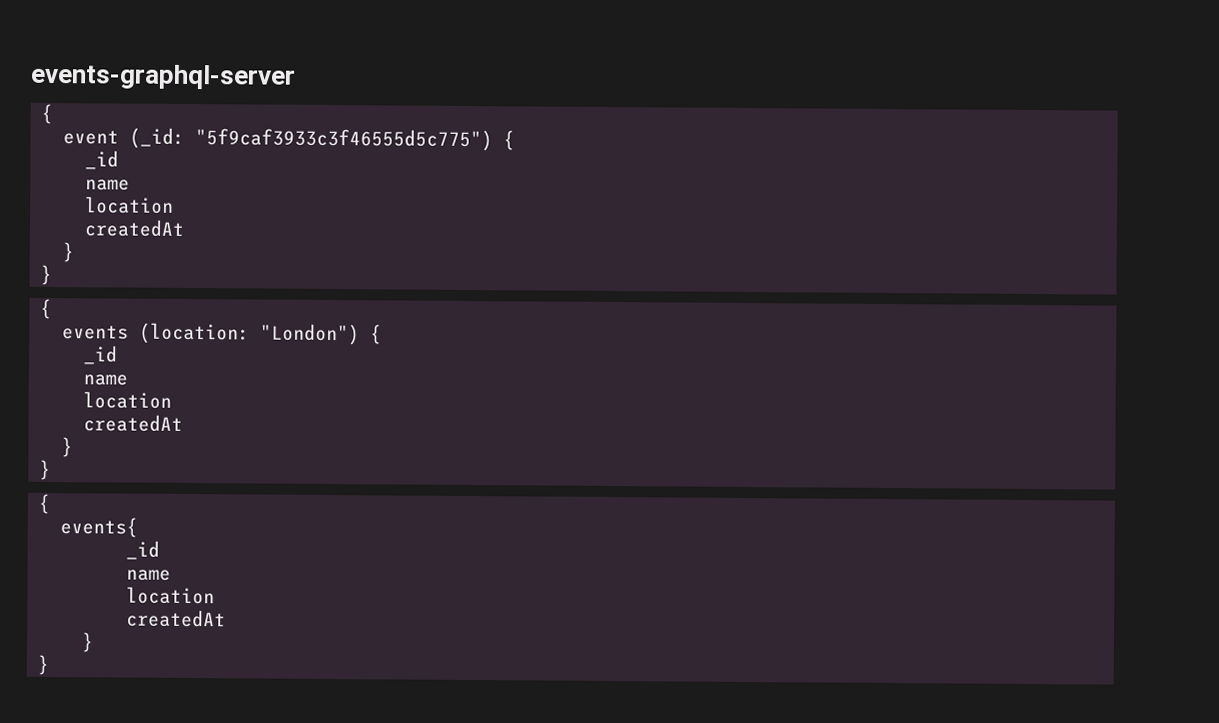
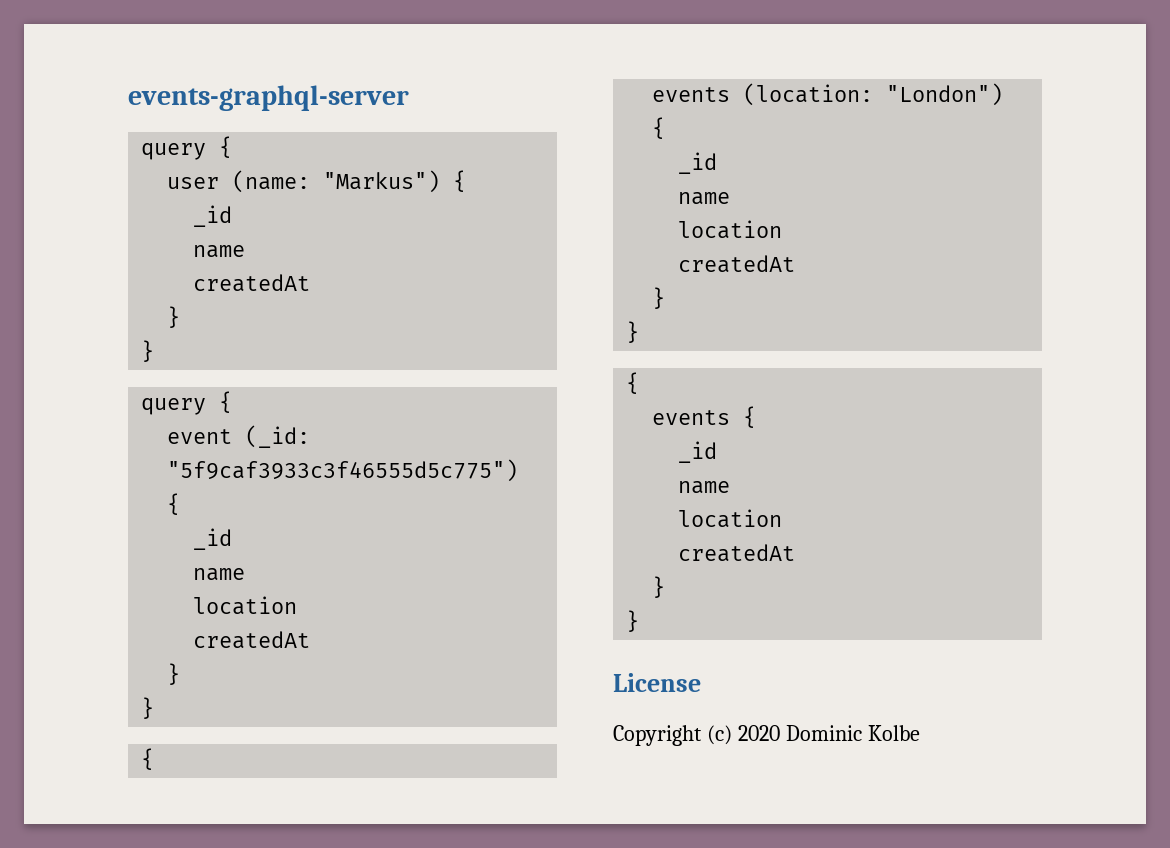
  events-graphql-server
- {
+ query {
+ user (name: "Markus") {
+ _id
+ name
+ createdAt
+ }
+ }
+ query {
- events{
+ events {
  _id
  name
  location
  createdAt
  }
  }
+ License
+ Copyright (c) 2020 Dominic Kolbe

